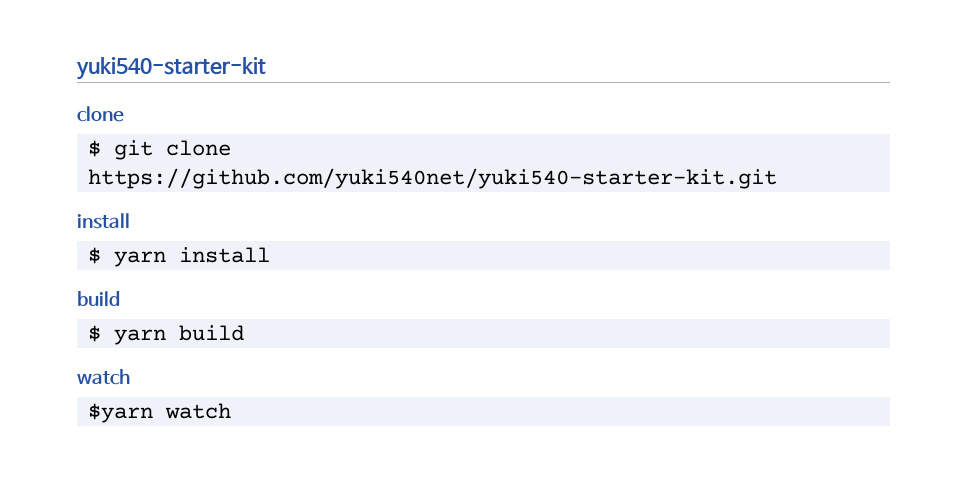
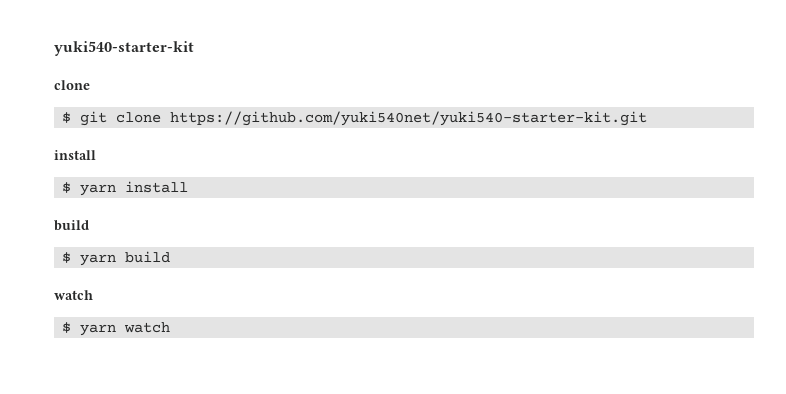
- $yarn watch
+ $ yarn watch

